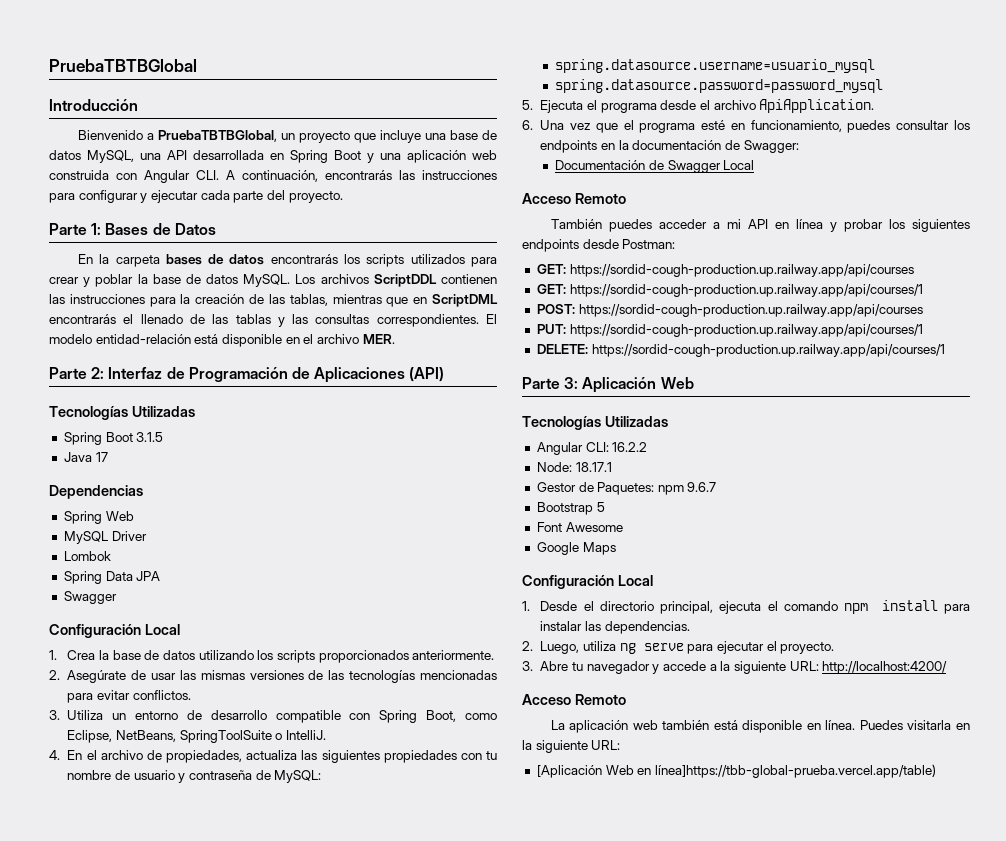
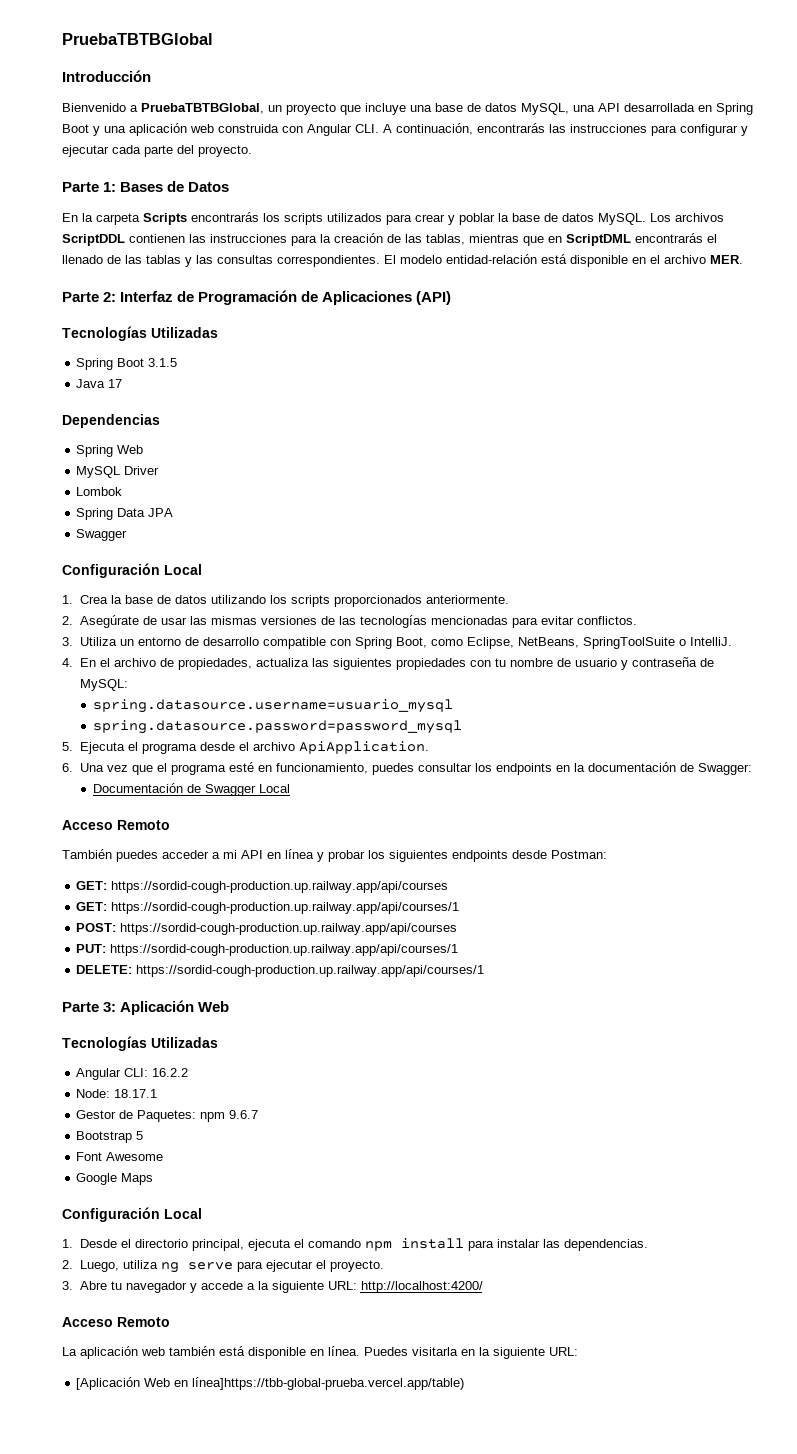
- En la carpeta bases de datos encontrarás los scripts utilizados para crear y poblar la base de datos MySQL.
+ En la carpeta Scripts encontrarás los scripts utilizados para crear y poblar la base de datos MySQL.

